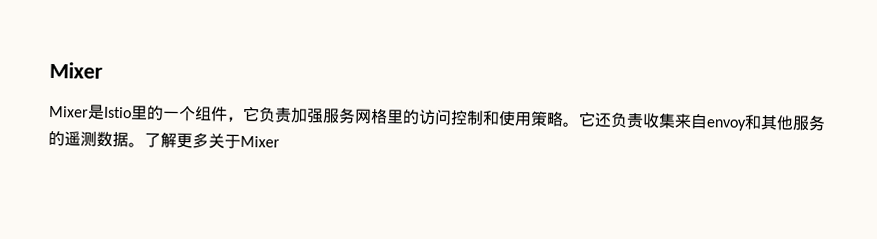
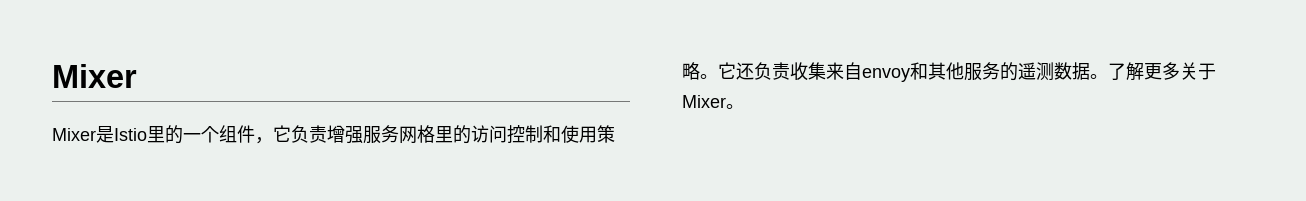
- Mixer是Istio里的一个组件，它负责加强服务网格里的访问控制和使用策略。
+ Mixer是Istio里的一个组件，它负责增强服务网格里的访问控制和使用策略。
- 了解更多关于Mixer
+ 了解更多关于Mixer。

